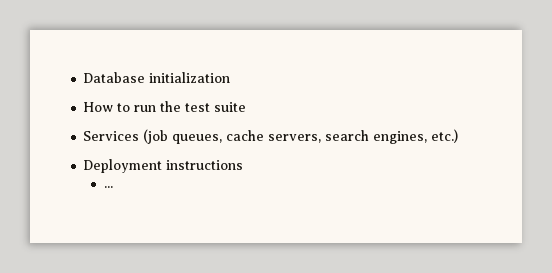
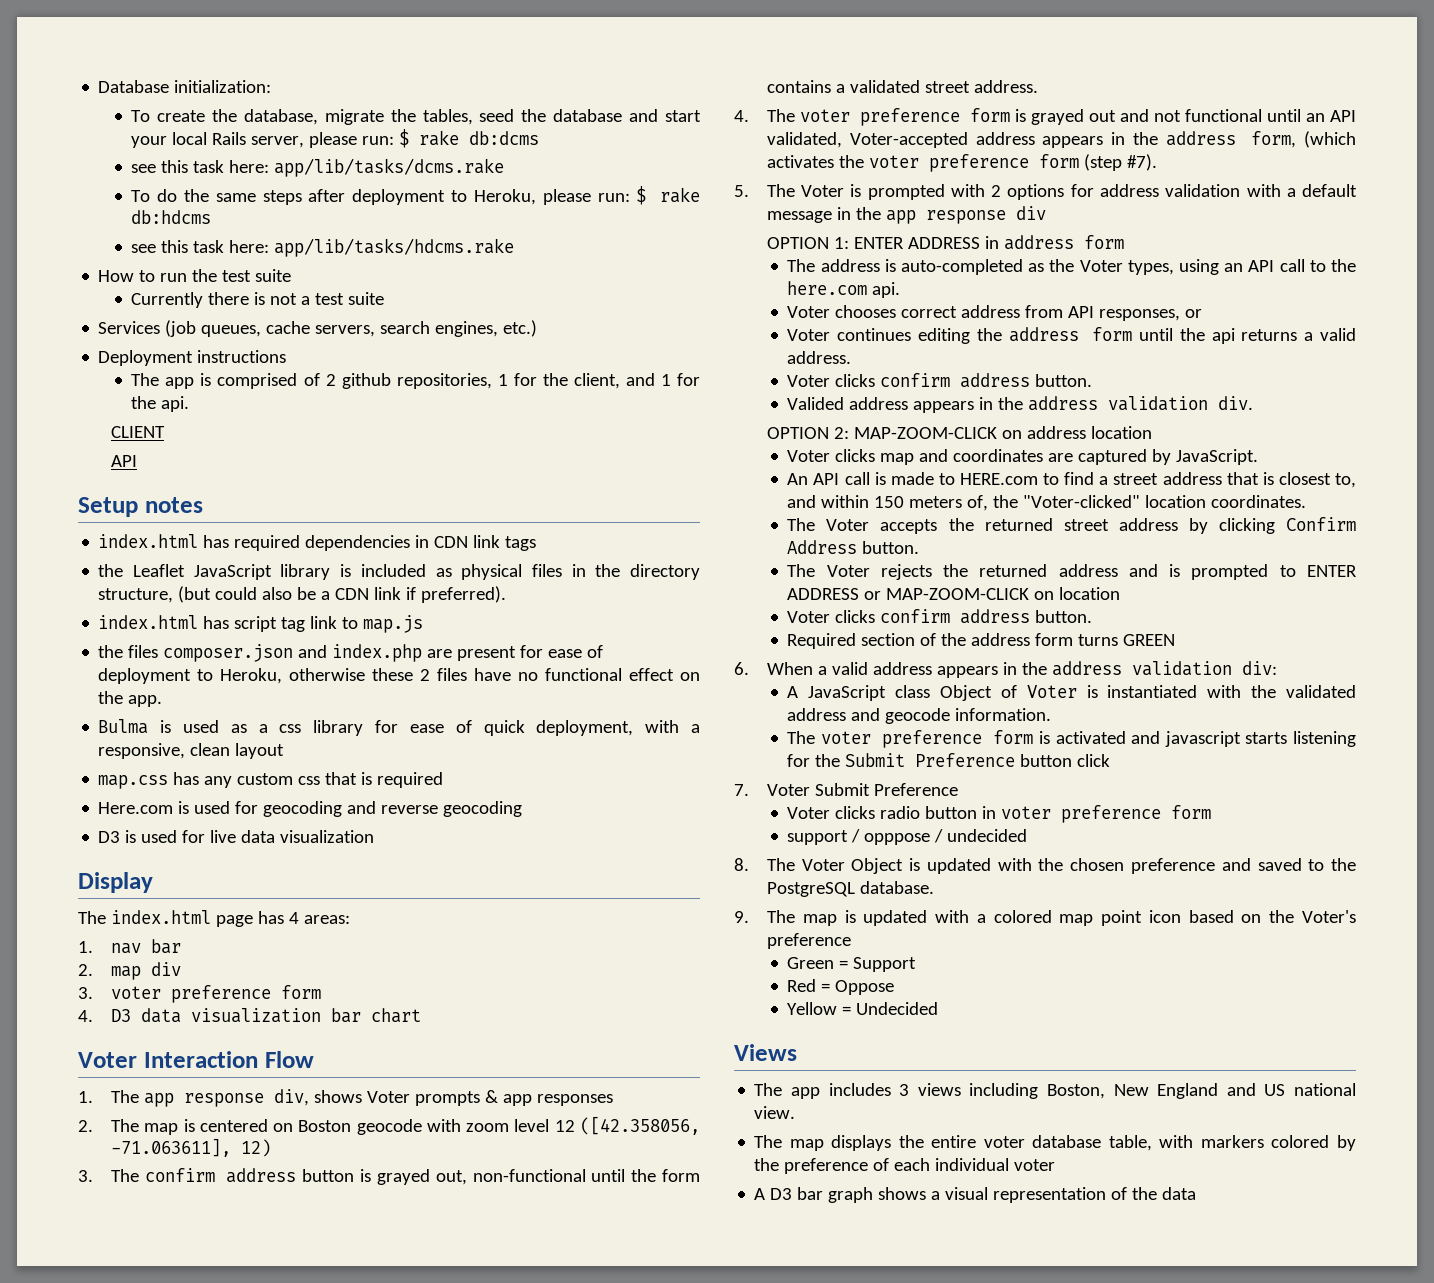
- Database initialization
+ Database initialization:
+ To create the database, migrate the tables, seed the database and start your local Rails server, please run: $ rake db:dcms
+ see this task here: app/lib/tasks/dcms.rake
+ To do the same steps after deployment to Heroku, please run: $ rake db:hdcms
+ see this task here: app/lib/tasks/hdcms.rake
+ Currently there is not a test suite
- ...
+ The app is comprised of 2 github repositories, 1 for the client, and 1 for the api.
+ CLIENT
+ API
+ Setup notes
+ index.html has required dependencies in CDN link tags
+ the Leaflet JavaScript library is included as physical files in the directory structure, (but could also be a CDN link if preferred).
+ index.html has script tag link to map.js
+ the files composer.json and index.php are present for ease of deployment to Heroku, otherwise these 2 files have no functional effect on the app.
+ Bulma is used as a css library for ease of quick deployment, with a responsive, clean layout
+ map.css has any custom css that is required
+ Here.com is used for geocoding and reverse geocoding
+ D3 is used for live data visualization
+ Display
+ The index.html page has 4 areas:
+ 1. nav bar
+ 2. map div
+ 3. voter preference form
+ 4. D3 data visualization bar chart
+ Voter Interaction Flow
+ 1. The app response div, shows Voter prompts & app responses
+ 2. The map is centered on Boston geocode with zoom level 12 ([42.358056, -71.063611], 12)
+ 3. The confirm address button is grayed out, non-functional until the form contains a validated street address.
+ 4. The voter preference form is grayed out and not functional until an API validated, Voter-accepted address appears in the address form, (which activates the voter preference form (step #7).
+ 5. The Voter is prompted with 2 options for address validation with a default message in the app response div
+ OPTION 1: ENTER ADDRESS in address form
+ The address is auto-completed as the Voter types, using an API call to the here.com api.
+ Voter chooses correct address from API responses, or
+ Voter continues editing the address form until the api returns a valid address.
+ Voter clicks confirm address button.
+ Valided address appears in the address validation div.
+ OPTION 2: MAP-ZOOM-CLICK on address location
+ Voter clicks map and coordinates are captured by JavaScript.
+ An API call is made to HERE.com to find a street address that is closest to, and within 150 meters of, the "Voter-clicked" location coordinates.
+ The Voter accepts the returned street address by clicking Confirm Address button.
+ The Voter rejects the returned address and is prompted to ENTER ADDRESS or MAP-ZOOM-CLICK on location
+ Voter clicks confirm address button.
+ Required section of the address form turns GREEN
+ 6. When a valid address appears in the address validation div:
+ A JavaScript class Object of Voter is instantiated with the validated address and geocode information.
+ The voter preference form is activated and javascript starts listening for the Submit Preference button click
+ 7. Voter Submit Preference
+ Voter clicks radio button in voter preference form
+ support / opppose / undecided
+ 8. The Voter Object is updated with the chosen preference and saved to the PostgreSQL database.
+ 9. The map is updated with a colored map point icon based on the Voter's preference
+ Green = Support
+ Red = Oppose
+ Yellow = Undecided
+ Views
+ The app includes 3 views including Boston, New England and US national view.
+ The map displays the entire voter database table, with markers colored by the preference of each individual voter
+ A D3 bar graph shows a visual representation of the data

